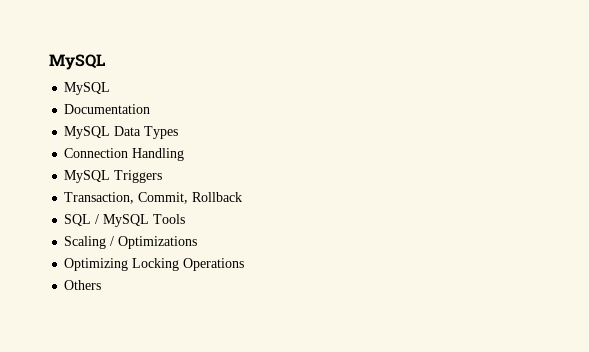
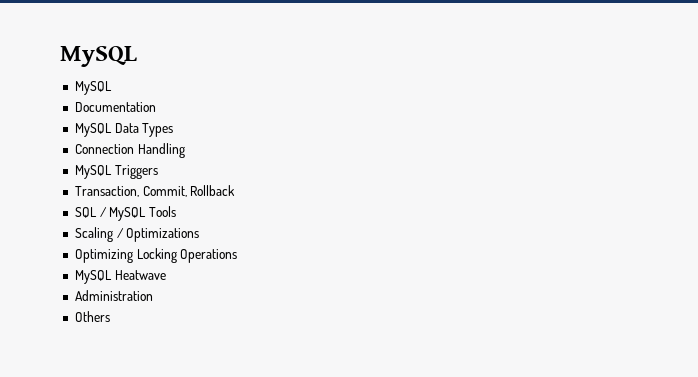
+ MySQL Heatwave
+ Administration

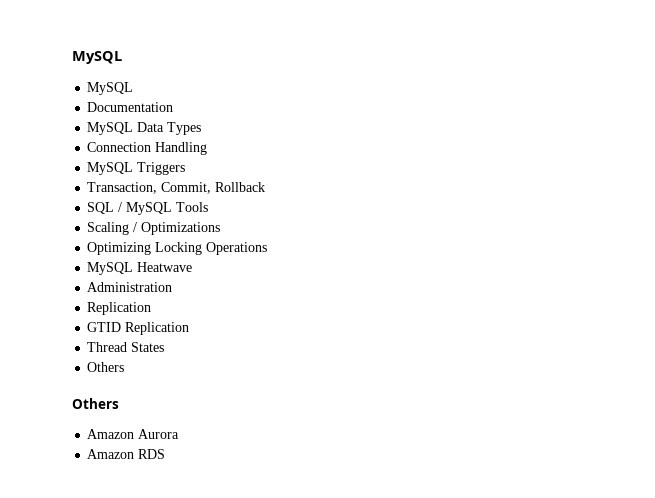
  Administration
+ Replication
+ GTID Replication
+ Thread States
  Others
+ Others
+ Amazon Aurora
+ Amazon RDS

